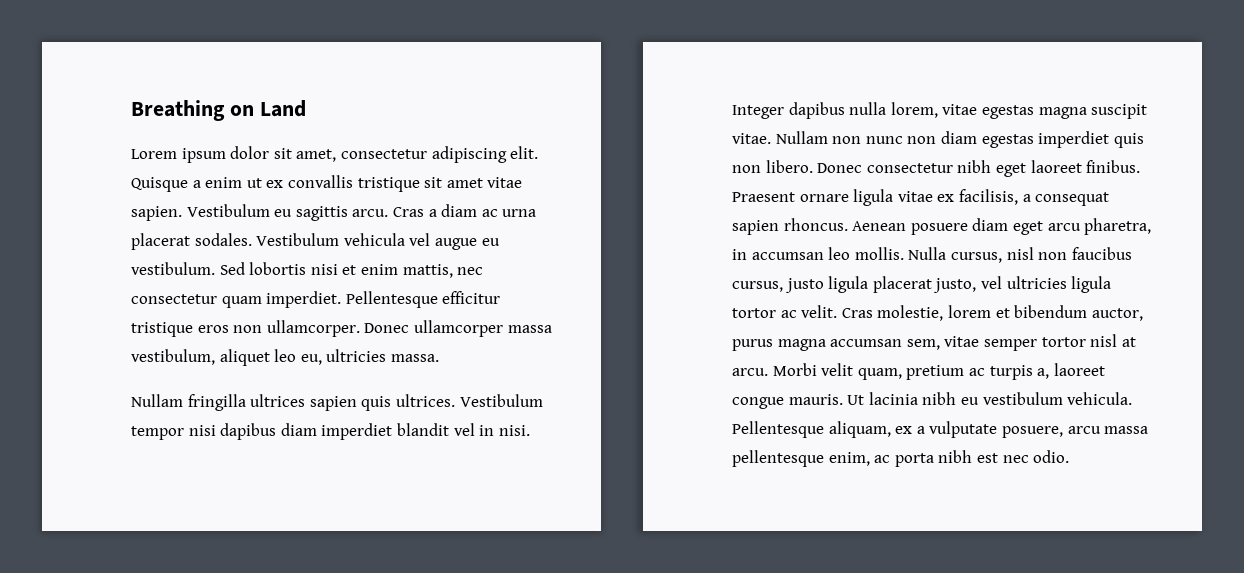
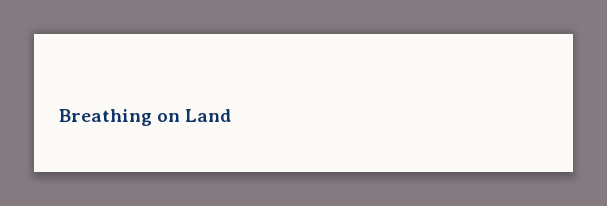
- Lorem ipsum dolor sit amet, consectetur adipiscing elit. Quisque a enim ut ex convallis tristique sit amet vitae sapien. Vestibulum eu sagittis arcu. Cras a diam ac urna placerat sodales. Vestibulum vehicula vel augue eu vestibulum. Sed lobortis nisi et enim mattis, nec consectetur quam imperdiet. Pellentesque efficitur tristique eros non ullamcorper. Donec ullamcorper massa vestibulum, aliquet leo eu, ultricies massa.
- Nullam fringilla ultrices sapien quis ultrices. Vestibulum tempor nisi dapibus diam imperdiet blandit vel in nisi. Integer dapibus nulla lorem, vitae egestas magna suscipit vitae. Nullam non nunc non diam egestas imperdiet quis non libero. Donec consectetur nibh eget laoreet finibus. Praesent ornare ligula vitae ex facilisis, a consequat sapien rhoncus. Aenean posuere diam eget arcu pharetra, in accumsan leo mollis. Nulla cursus, nisl non faucibus cursus, justo ligula placerat justo, vel ultricies ligula tortor ac velit. Cras molestie, lorem et bibendum auctor, purus magna accumsan sem, vitae semper tortor nisl at arcu. Morbi velit quam, pretium ac turpis a, laoreet congue mauris. Ut lacinia nibh eu vestibulum vehicula. Pellentesque aliquam, ex a vulputate posuere, arcu massa pellentesque enim, ac porta nibh est nec odio.

